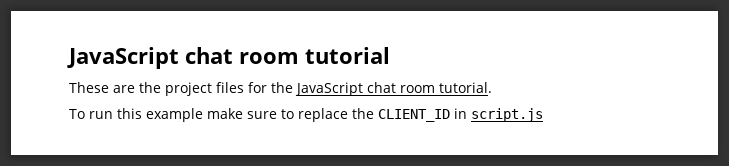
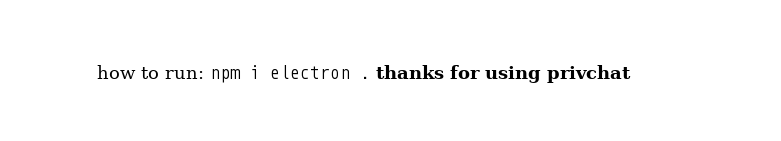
- JavaScript chat room tutorial
- These are the project files for the JavaScript chat room tutorial.
- To run this example make sure to replace the CLIENT_ID in script.js
+ how to run: npm i electron . thanks for using privchat

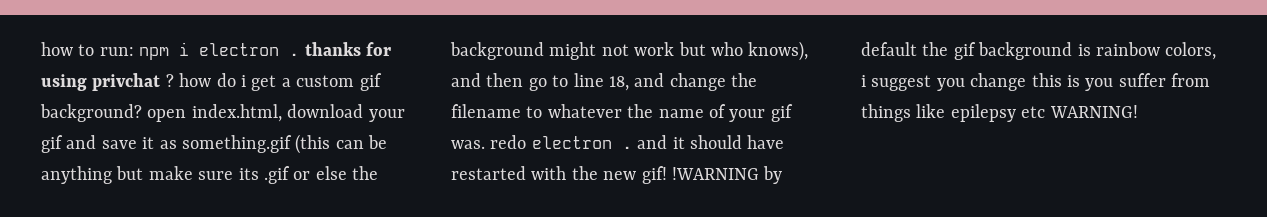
- how to run: npm i electron . thanks for using privchat
+ how to run: npm i electron . thanks for using privchat ? how do i get a custom gif background? open index.html, download your gif and save it as something.gif (this can be anything but make sure its .gif or else the background might not work but who knows), and then go to line 18, and change the filename to whatever the name of your gif was. redo electron . and it should have restarted with the new gif! !WARNING by default the gif background is rainbow colors, i suggest you change this is you suffer from things like epilepsy etc WARNING!

